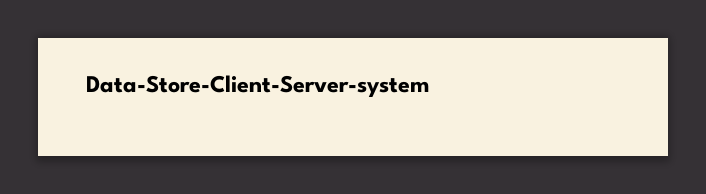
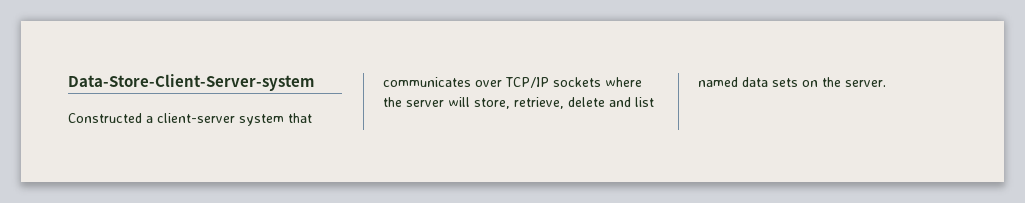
+ Constructed a client-server system that communicates over TCP/IP sockets where the server will store, retrieve, delete and list named data sets on the server.

